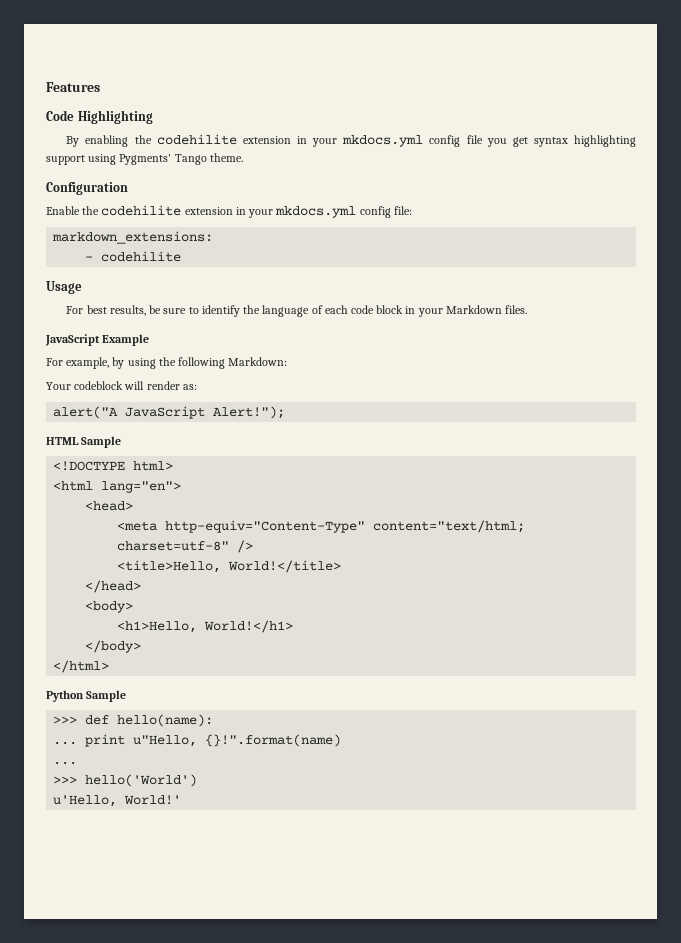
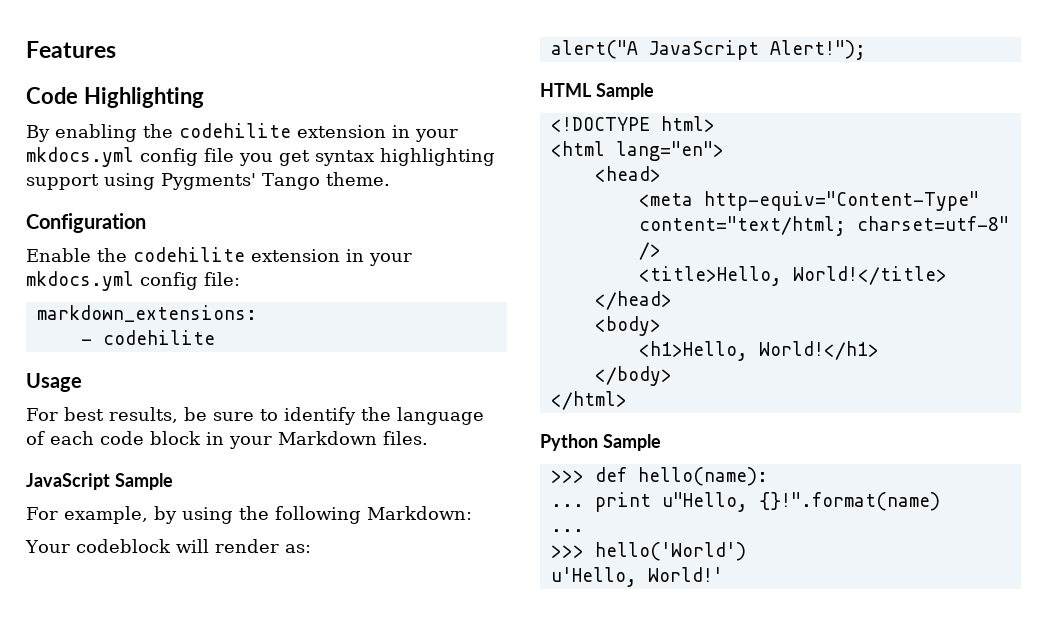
- JavaScript Example
+ JavaScript Sample

